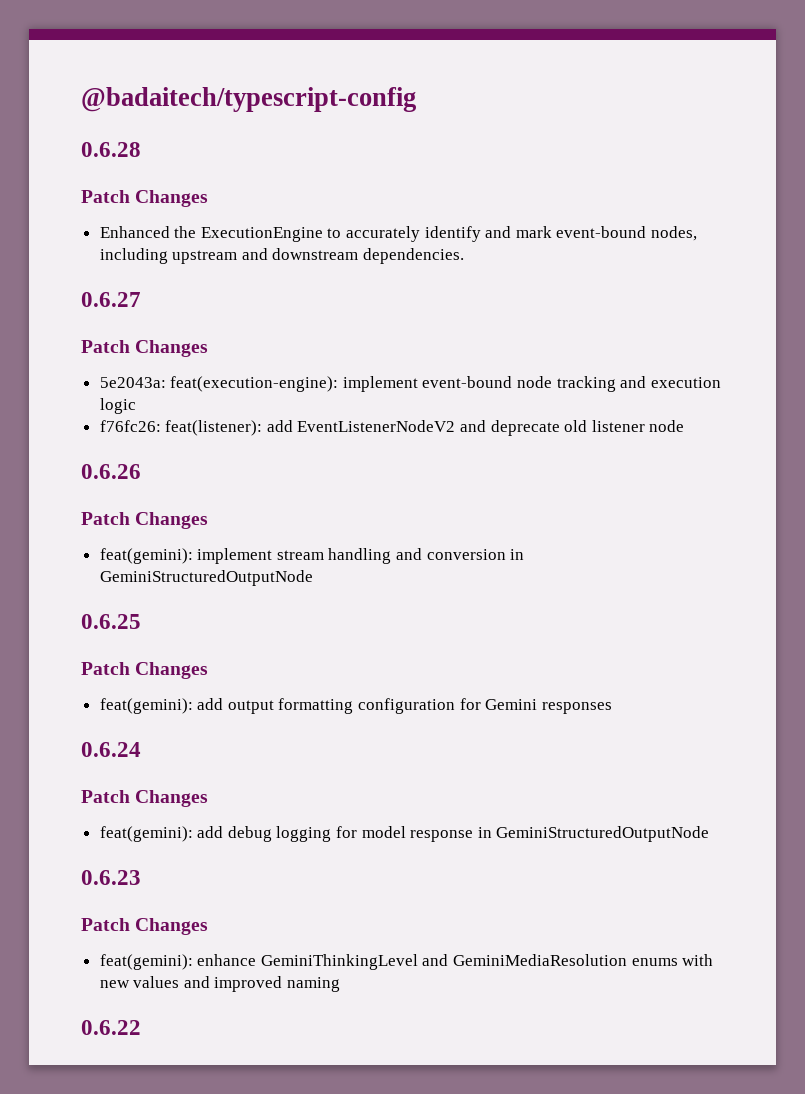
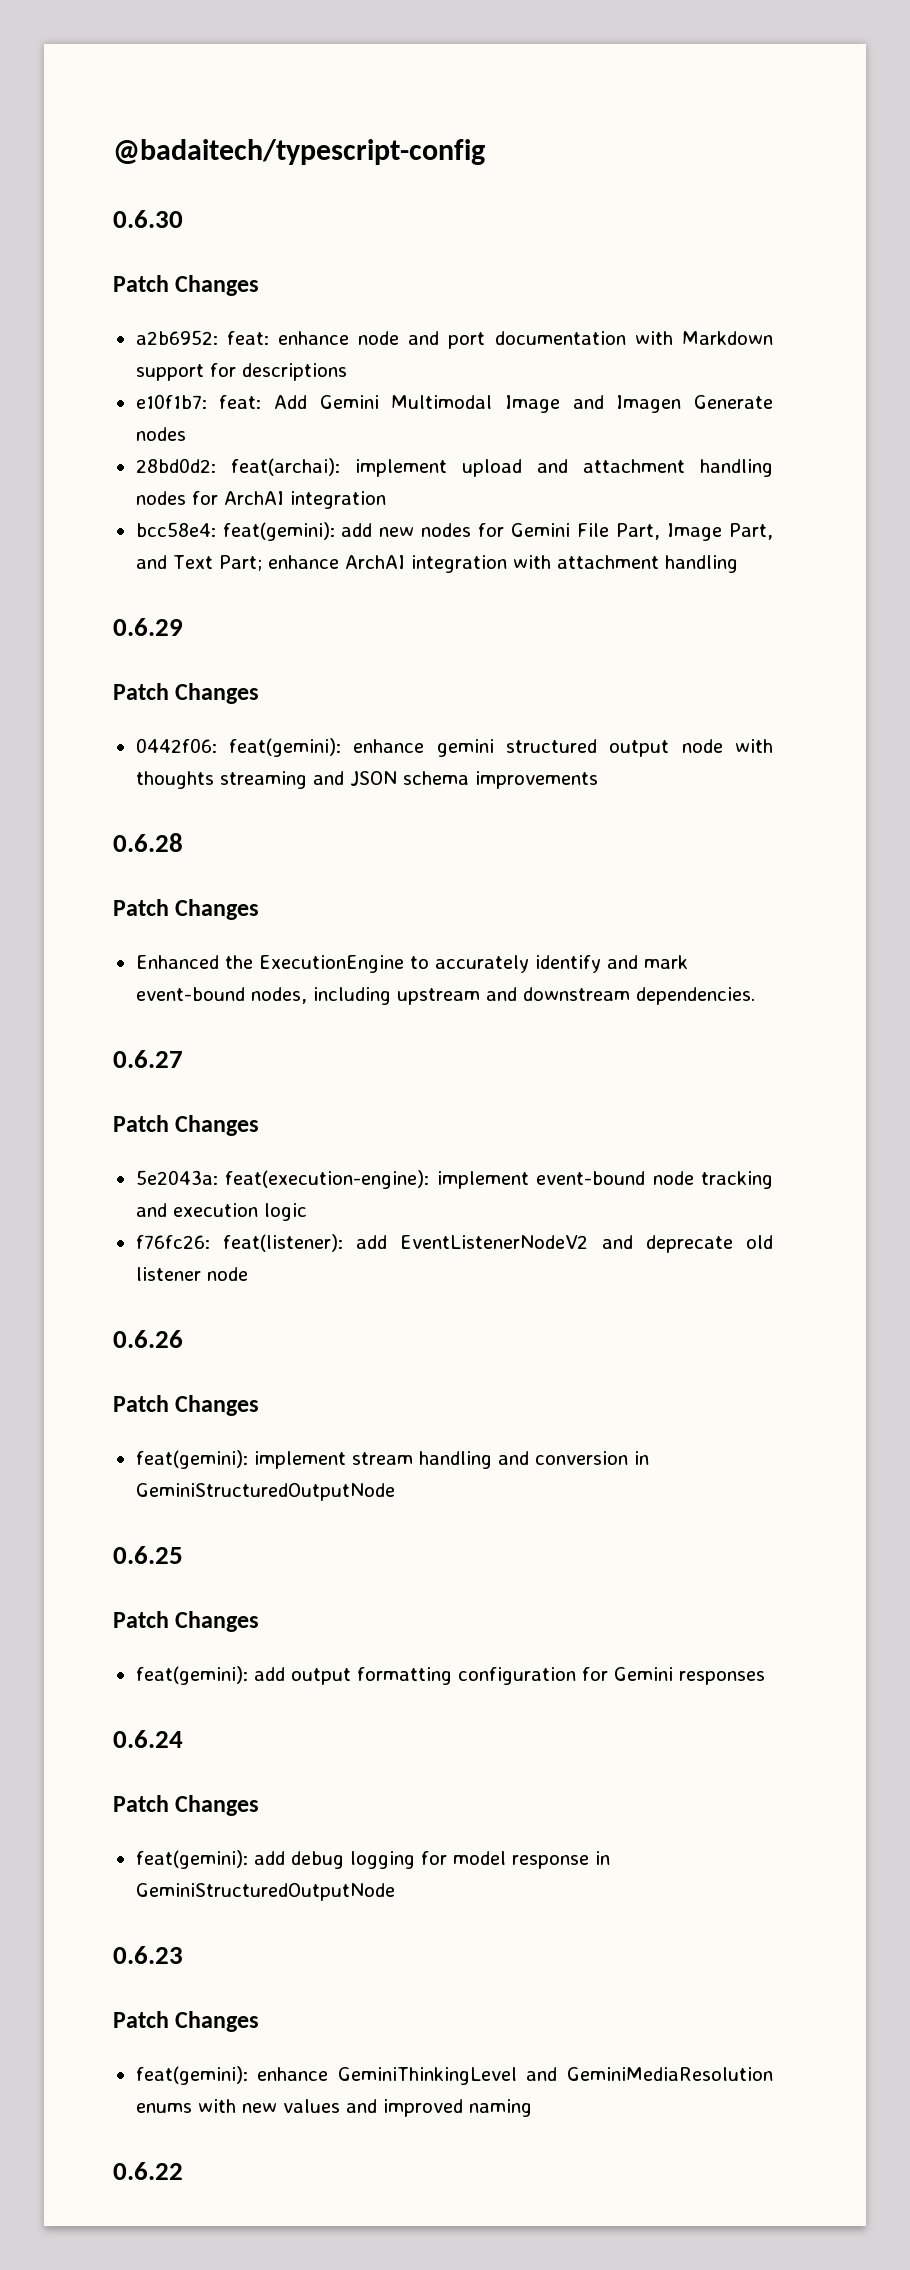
+ 0.6.30
+ Patch Changes
+ a2b6952: feat: enhance node and port documentation with Markdown support for descriptions
+ e10f1b7: feat: Add Gemini Multimodal Image and Imagen Generate nodes
+ 28bd0d2: feat(archai): implement upload and attachment handling nodes for ArchAI integration
+ bcc58e4: feat(gemini): add new nodes for Gemini File Part, Image Part, and Text Part; enhance ArchAI integration with attachment handling
+ 0.6.29
+ Patch Changes
+ 0442f06: feat(gemini): enhance gemini structured output node with thoughts streaming and JSON schema improvements

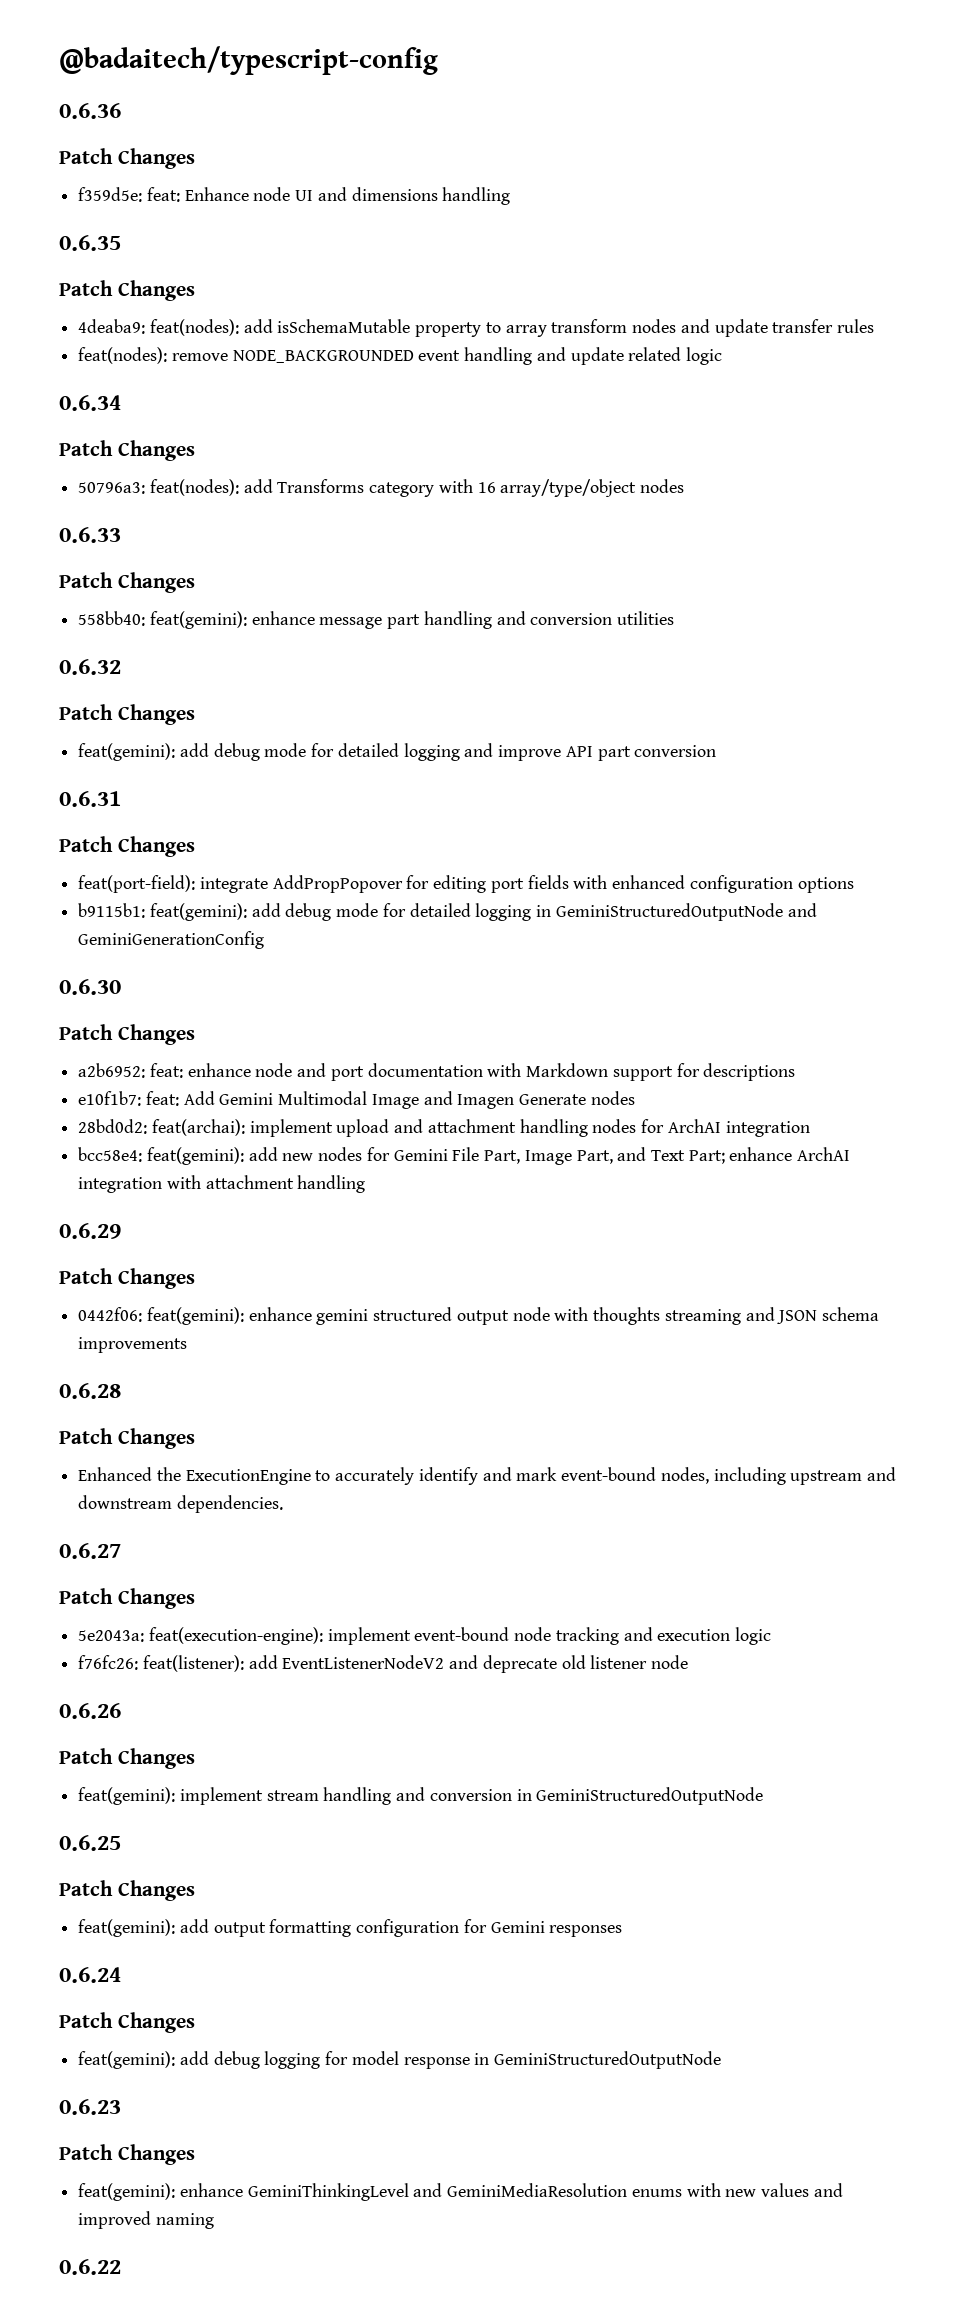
+ 0.6.36
+ Patch Changes
+ f359d5e: feat: Enhance node UI and dimensions handling
+ 0.6.35
+ Patch Changes
+ 4deaba9: feat(nodes): add isSchemaMutable property to array transform nodes and update transfer rules
+ feat(nodes): remove NODE_BACKGROUNDED event handling and update related logic
+ 0.6.34
+ Patch Changes
+ 50796a3: feat(nodes): add Transforms category with 16 array/type/object nodes
+ 0.6.33
+ Patch Changes
+ 558bb40: feat(gemini): enhance message part handling and conversion utilities
+ 0.6.32
+ Patch Changes
+ feat(gemini): add debug mode for detailed logging and improve API part conversion
+ 0.6.31
+ Patch Changes
+ feat(port-field): integrate AddPropPopover for editing port fields with enhanced configuration options
+ b9115b1: feat(gemini): add debug mode for detailed logging in GeminiStructuredOutputNode and GeminiGenerationConfig

